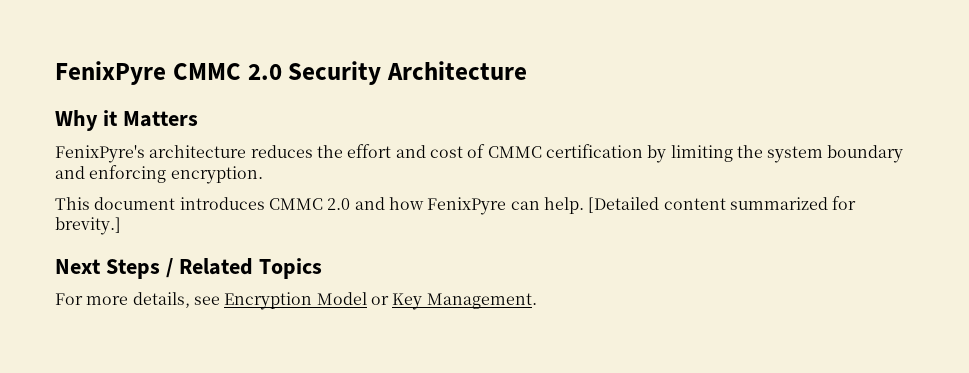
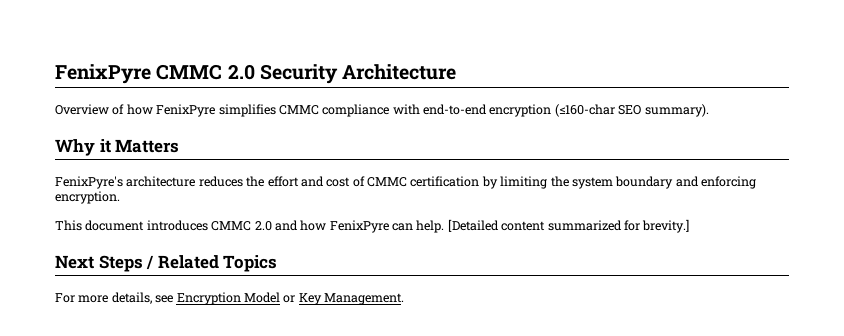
+ Overview of how FenixPyre simplifies CMMC compliance with end-to-end encryption (≤160-char SEO summary).

